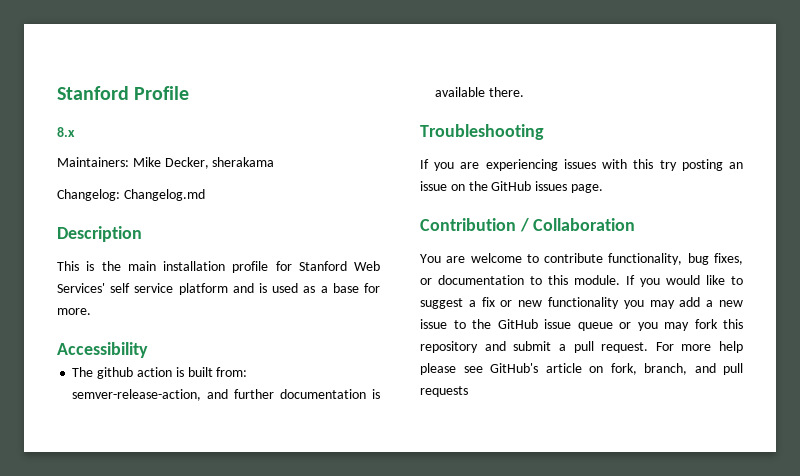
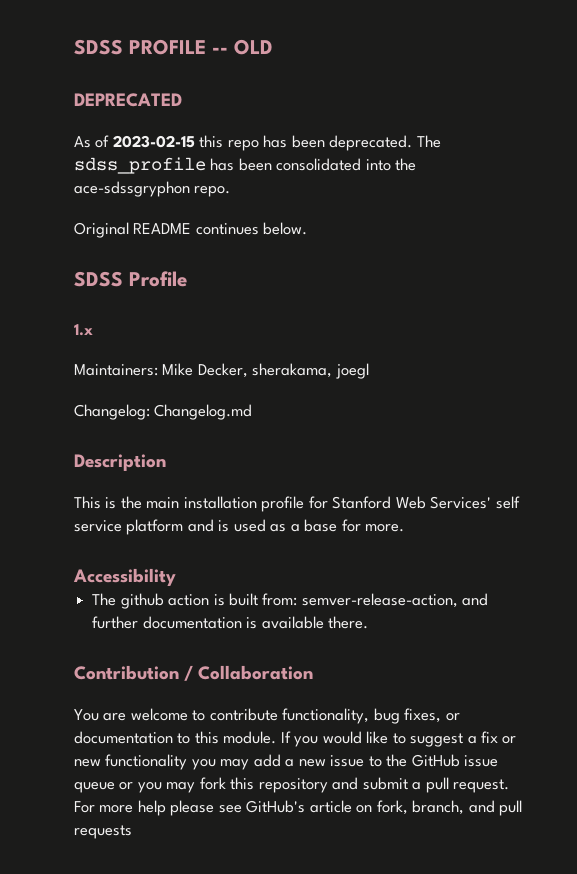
- Stanford Profile
+ SDSS PROFILE -- OLD
+ DEPRECATED
+ As of 2023-02-15 this repo has been deprecated. The sdss_profile has been consolidated into the ace-sdssgryphon repo.
+ Original README continues below.
+ SDSS Profile
- 8.x
+ 1.x
- Maintainers: Mike Decker, sherakama
+ Maintainers: Mike Decker, sherakama, joegl
- Troubleshooting
- If you are experiencing issues with this try posting an issue on the GitHub issues page.

